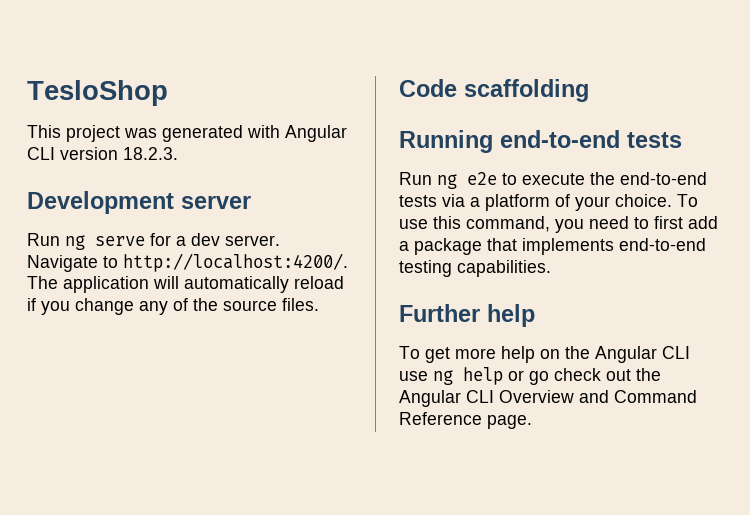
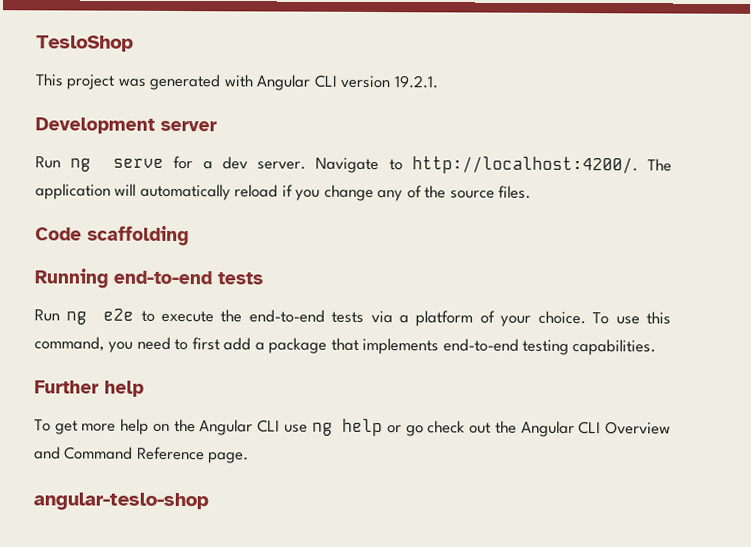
- This project was generated with Angular CLI version 18.2.3.
+ This project was generated with Angular CLI version 19.2.1.
+ angular-teslo-shop

